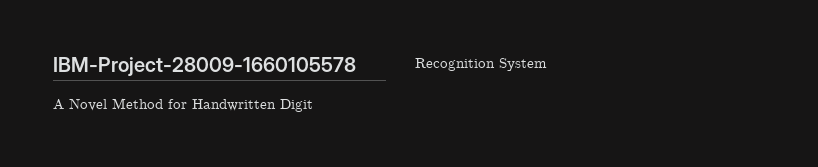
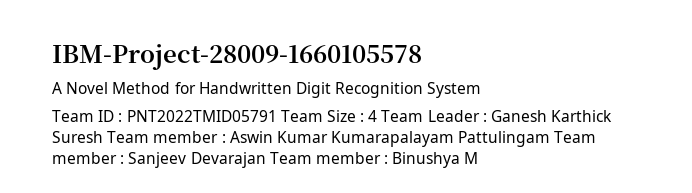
+ Team ID : PNT2022TMID05791 Team Size : 4 Team Leader : Ganesh Karthick Suresh Team member : Aswin Kumar Kumarapalayam Pattulingam Team member : Sanjeev Devarajan Team member : Binushya M

